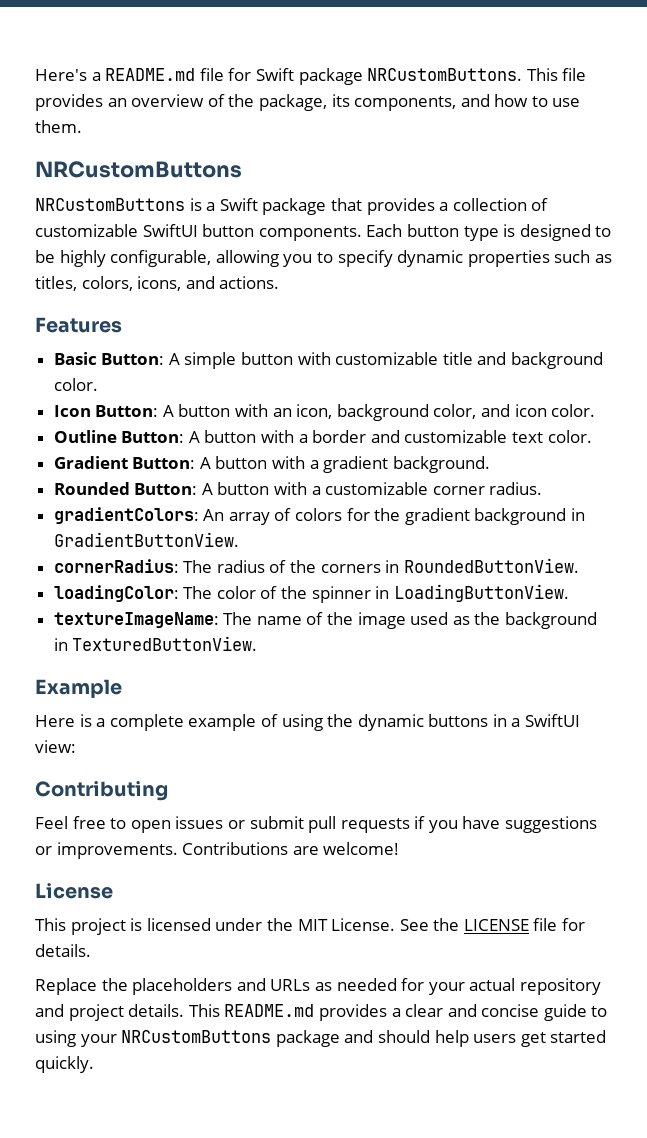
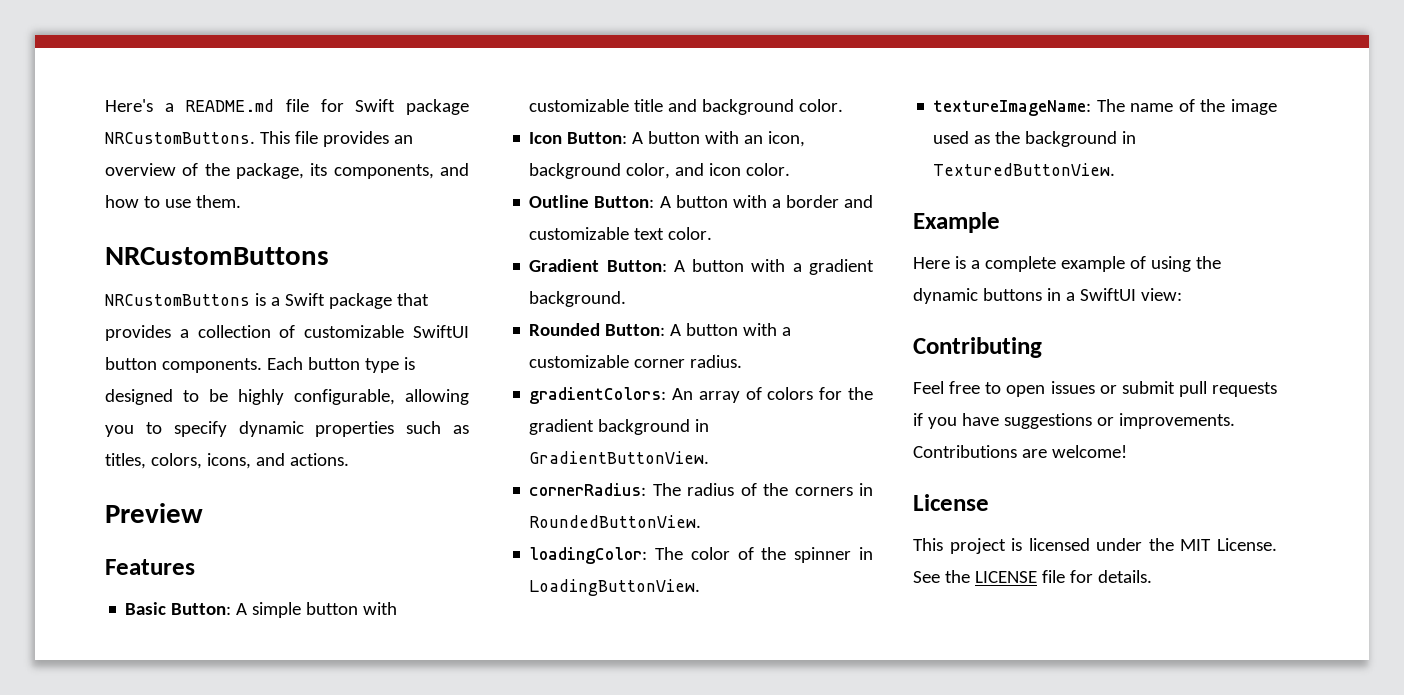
+ Preview
- Replace the placeholders and URLs as needed for your actual repository and project details. This README.md provides a clear and concise guide to using your NRCustomButtons package and should help users get started quickly.

